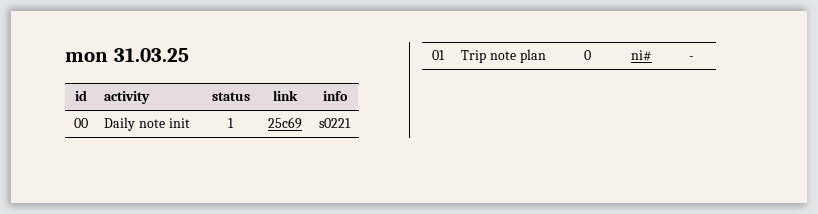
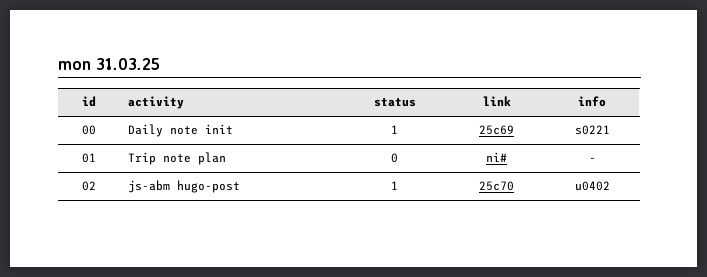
+ 02 | js-abm hugo-post | 1 | 25c70 | u0402

